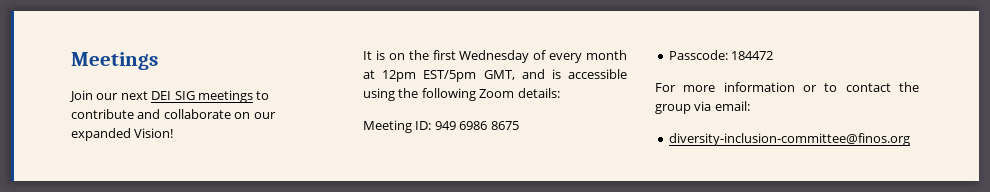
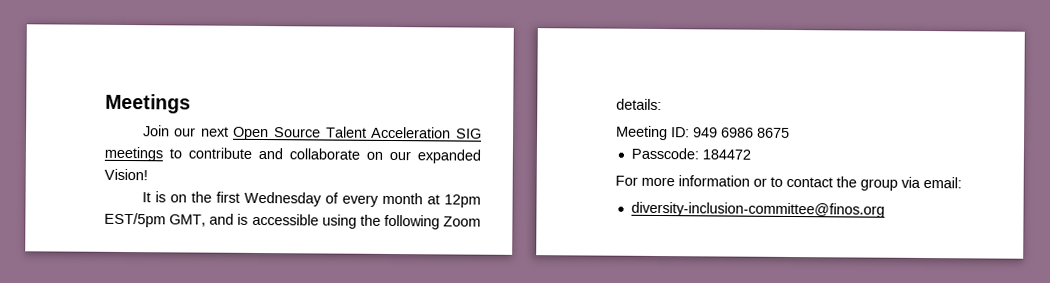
- Join our next DEI SIG meetings to contribute and collaborate on our expanded Vision!
+ Join our next Open Source Talent Acceleration SIG meetings to contribute and collaborate on our expanded Vision!

